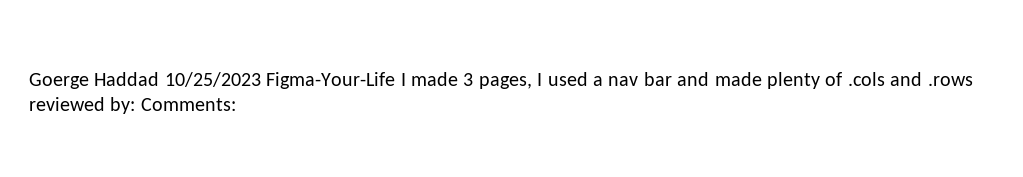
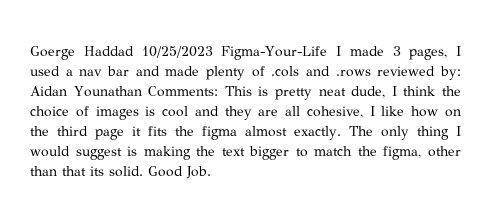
- Goerge Haddad 10/25/2023 Figma-Your-Life I made 3 pages, I used a nav bar and made plenty of .cols and .rows reviewed by: Comments:
+ Goerge Haddad 10/25/2023 Figma-Your-Life I made 3 pages, I used a nav bar and made plenty of .cols and .rows reviewed by: Aidan Younathan Comments: This is pretty neat dude, I think the choice of images is cool and they are all cohesive, I like how on the third page it fits the figma almost exactly. The only thing I would suggest is making the text bigger to match the figma, other than that its solid. Good Job.

